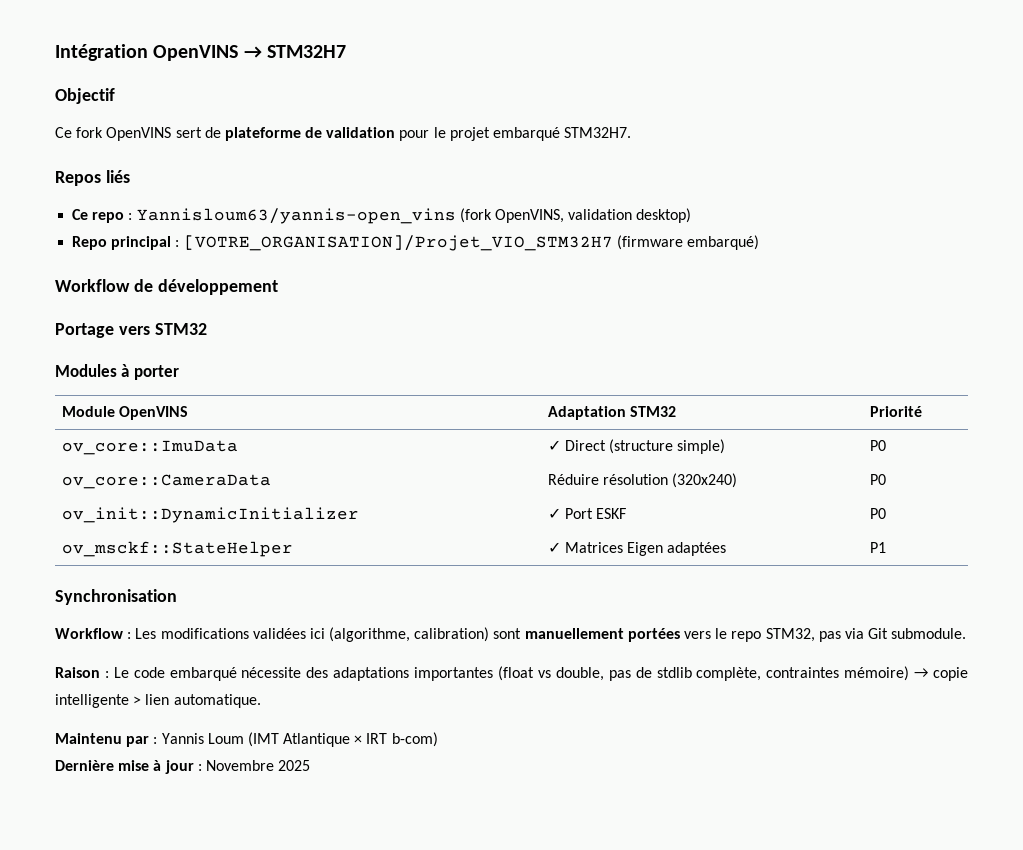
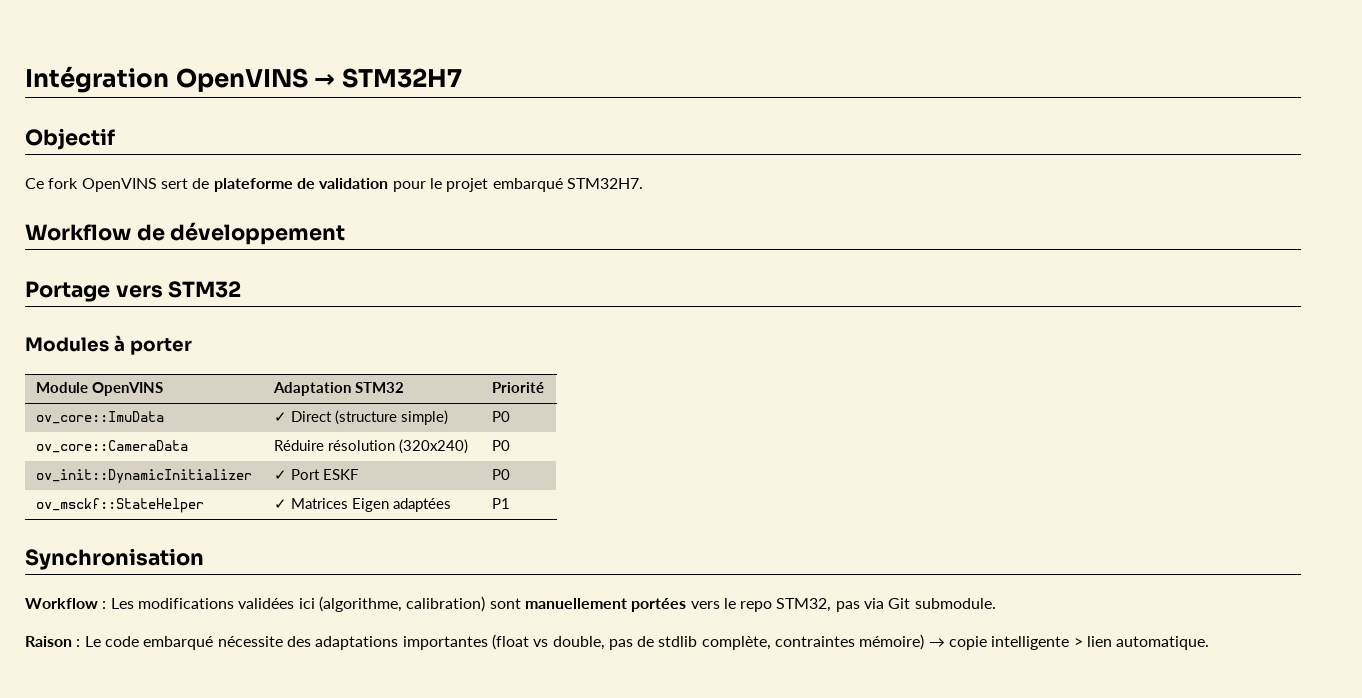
- Repos liés
- Ce repo : Yannisloum63/yannis-open_vins (fork OpenVINS, validation desktop)
- Repo principal : [VOTRE_ORGANISATION]/Projet_VIO_STM32H7 (firmware embarqué)
- Maintenu par : Yannis Loum (IMT Atlantique × IRT b-com)
- Dernière mise à jour : Novembre 2025

